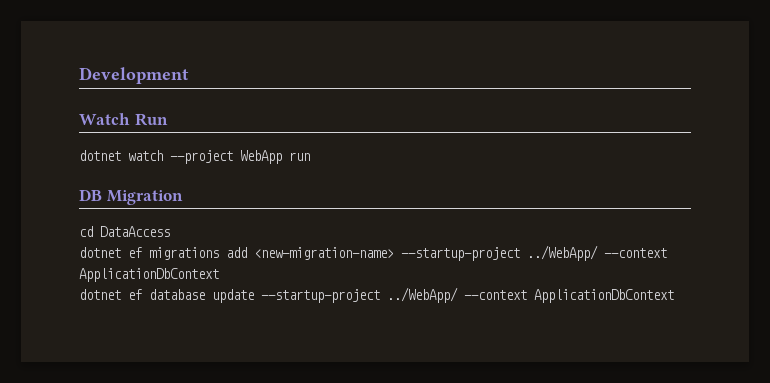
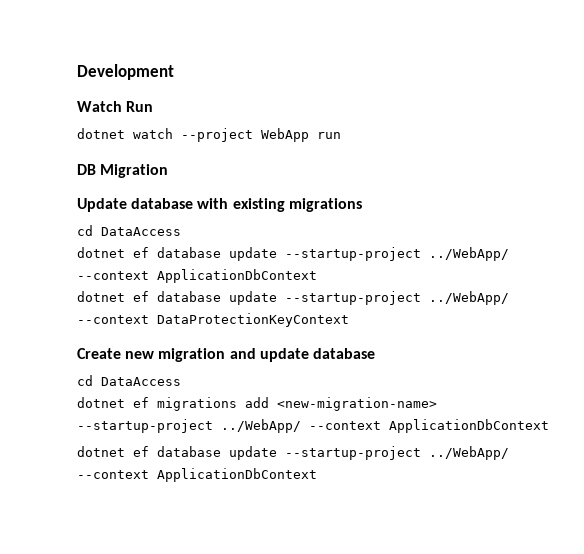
+ Update database with existing migrations
+ cd DataAccess
+ dotnet ef database update --startup-project ../WebApp/ --context ApplicationDbContext
+ dotnet ef database update --startup-project ../WebApp/ --context DataProtectionKeyContext
+ Create new migration and update database

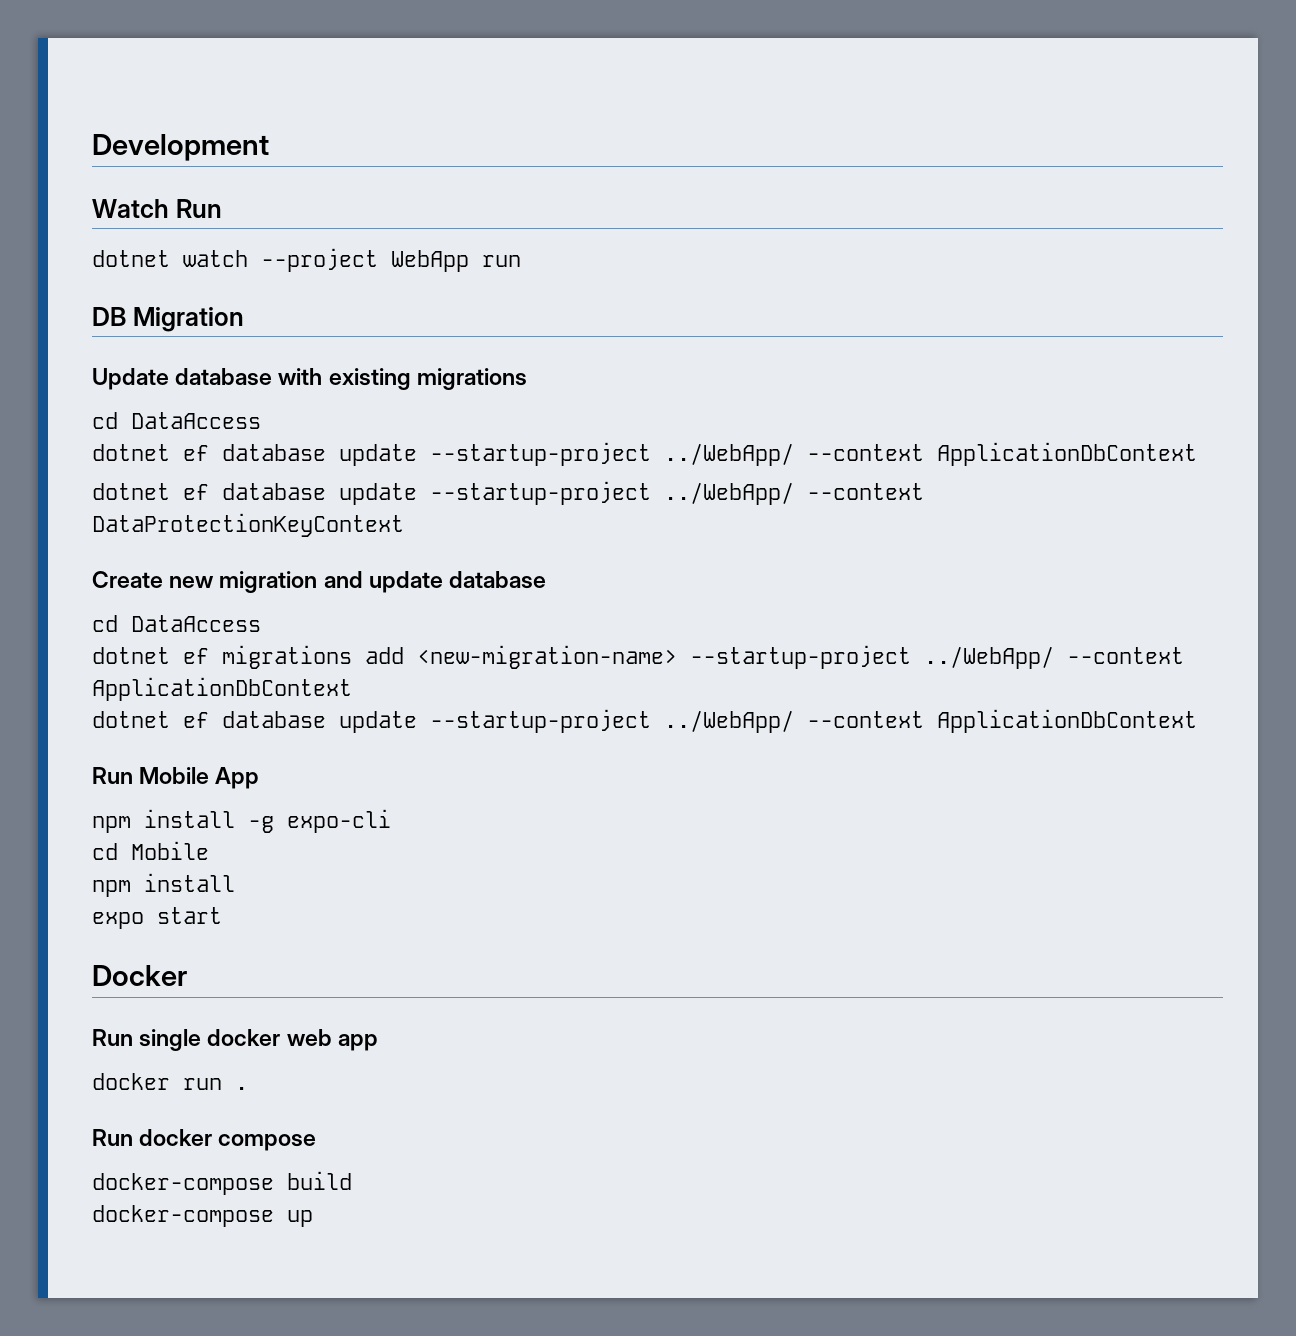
+ Run Mobile App
+ npm install -g expo-cli
+ cd Mobile
+ npm install
+ expo start
+ Docker
+ Run single docker web app
+ docker run .
+ Run docker compose
+ docker-compose build
+ docker-compose up

